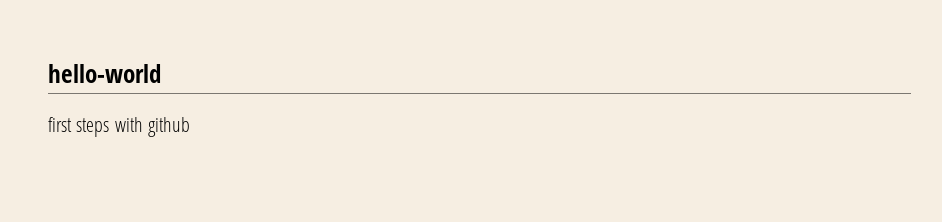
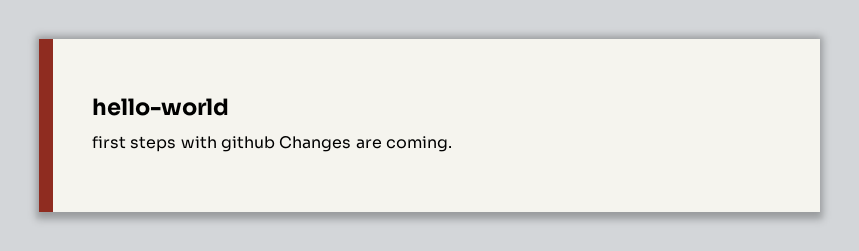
- first steps with github
+ first steps with github Changes are coming.

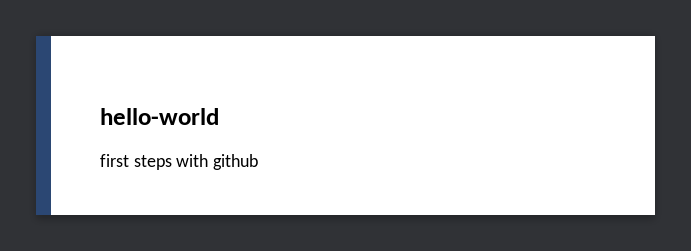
- first steps with github Changes are coming.
+ first steps with github

